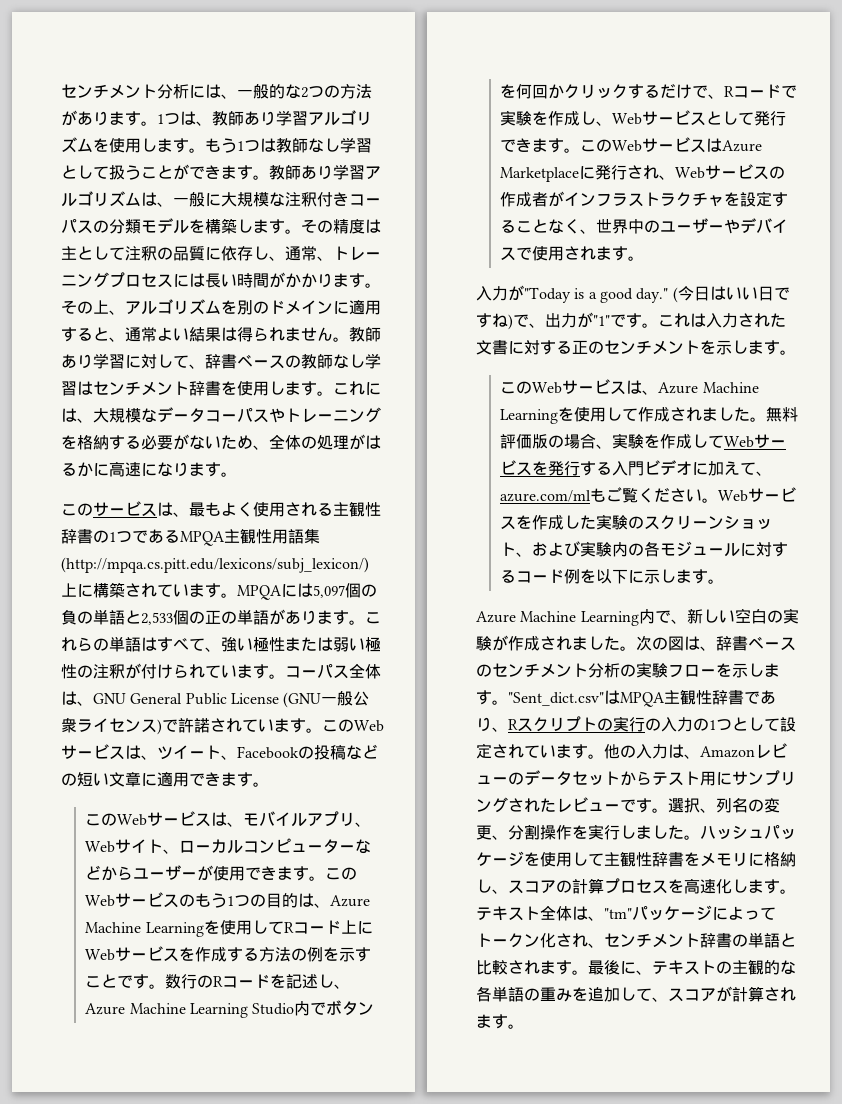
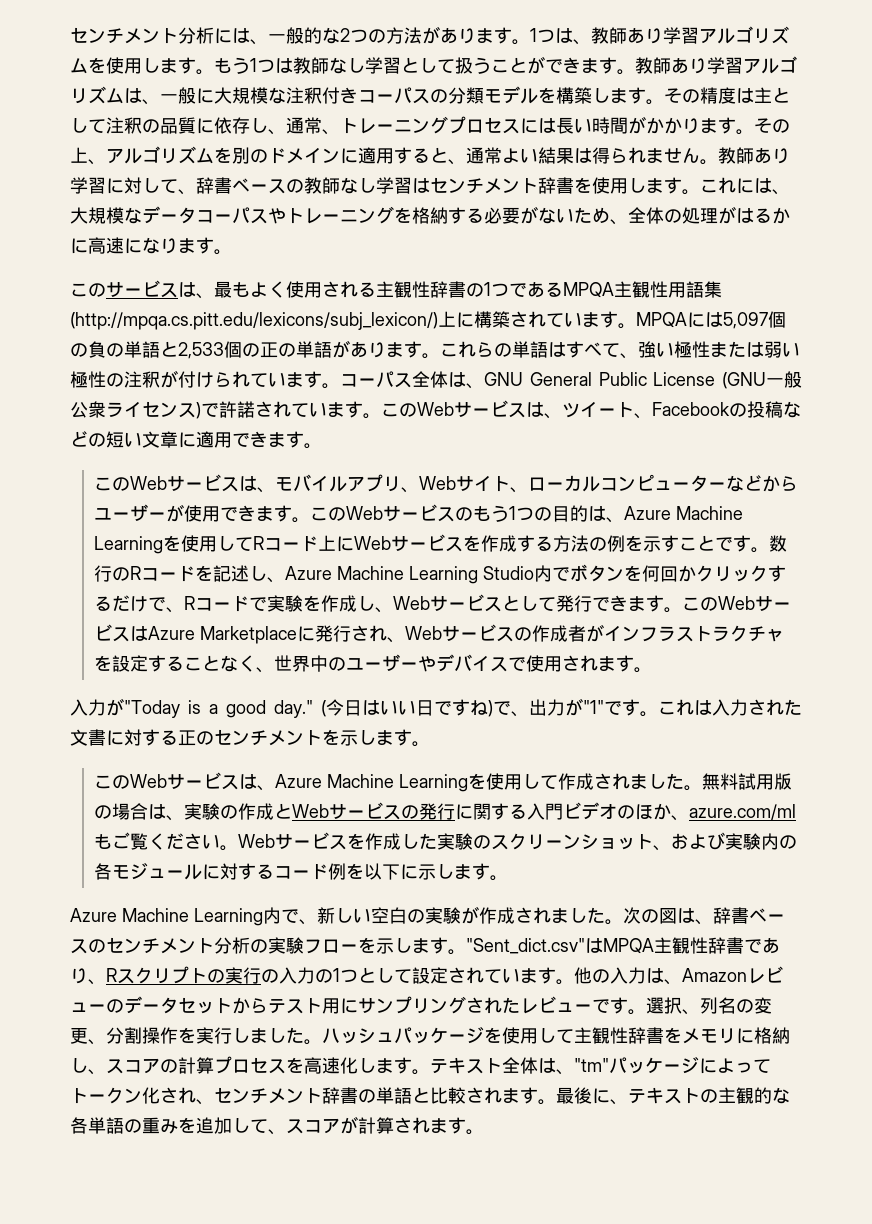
- 無料評価版の場合、実験を作成してWebサービスを発行する入門ビデオに加えて、azure.com/mlもご覧ください。
+ 無料試用版の場合は、実験の作成とWebサービスの発行に関する入門ビデオのほか、azure.com/mlもご覧ください。

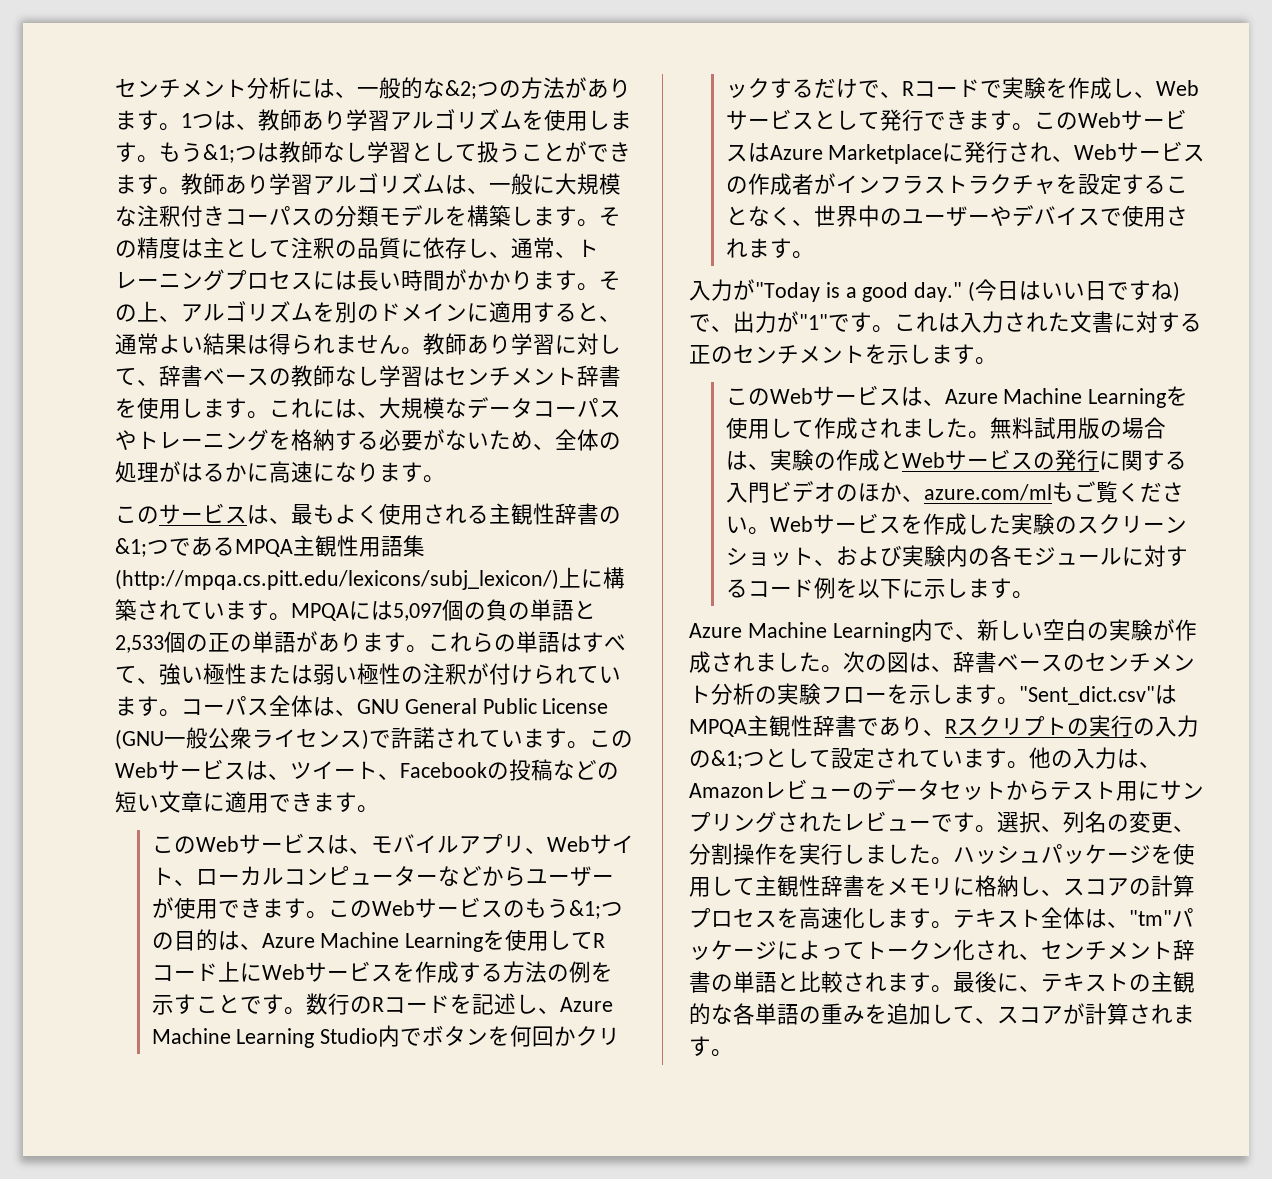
- センチメント分析には、一般的な2つの方法があります。
+ センチメント分析には、一般的な&2;つの方法があります。
- もう1つは教師なし学習として扱うことができます。
+ もう&1;つは教師なし学習として扱うことができます。
- このサービスは、最もよく使用される主観性辞書の1つであるMPQA主観性用語集(http://mpqa.cs.pitt.edu/lexicons/subj_lexicon/)上に構築されています。
+ このサービスは、最もよく使用される主観性辞書の&1;つであるMPQA主観性用語集(http://mpqa.cs.pitt.edu/lexicons/subj_lexicon/)上に構築されています。
- このWebサービスのもう1つの目的は、Azure Machine Learningを使用してRコード上にWebサービスを作成する方法の例を示すことです。
+ このWebサービスのもう&1;つの目的は、Azure Machine Learningを使用してRコード上にWebサービスを作成する方法の例を示すことです。
- "Sent_dict.csv"はMPQA主観性辞書であり、Rスクリプトの実行の入力の1つとして設定されています。
+ "Sent_dict.csv"はMPQA主観性辞書であり、Rスクリプトの実行の入力の&1;つとして設定されています。

